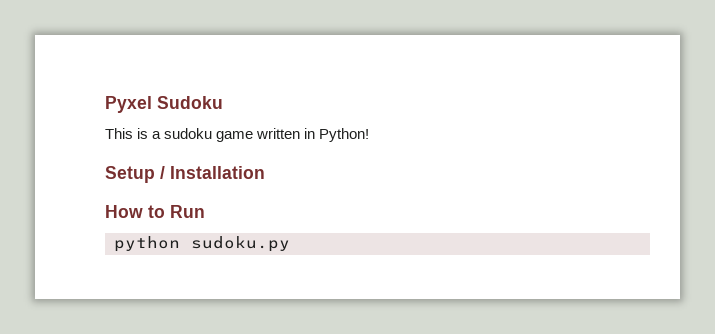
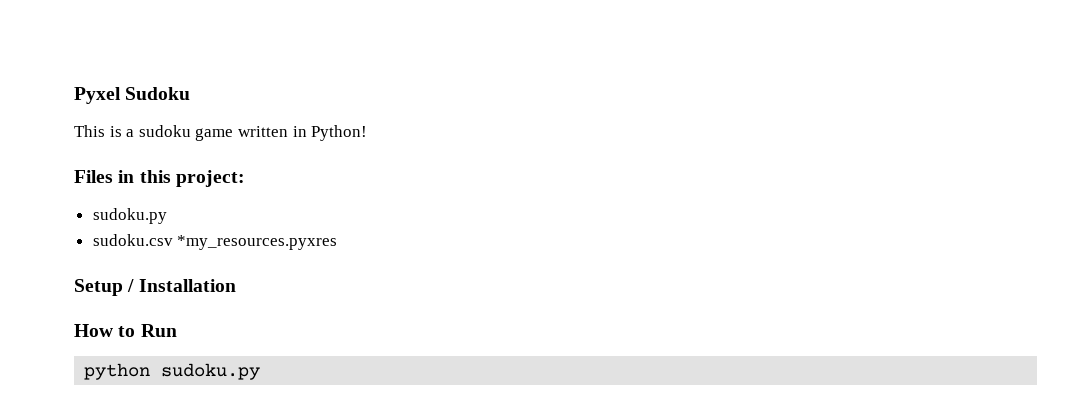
+ Files in this project:
+ sudoku.py
+ sudoku.csv *my_resources.pyxres

